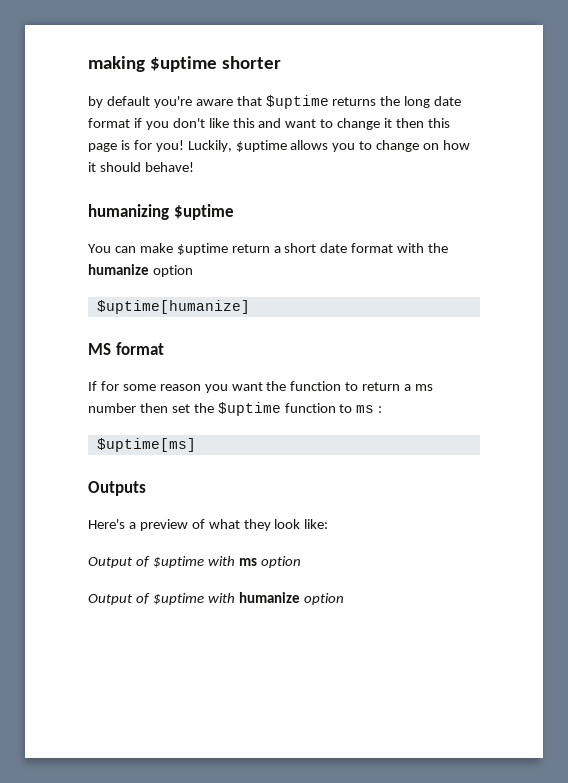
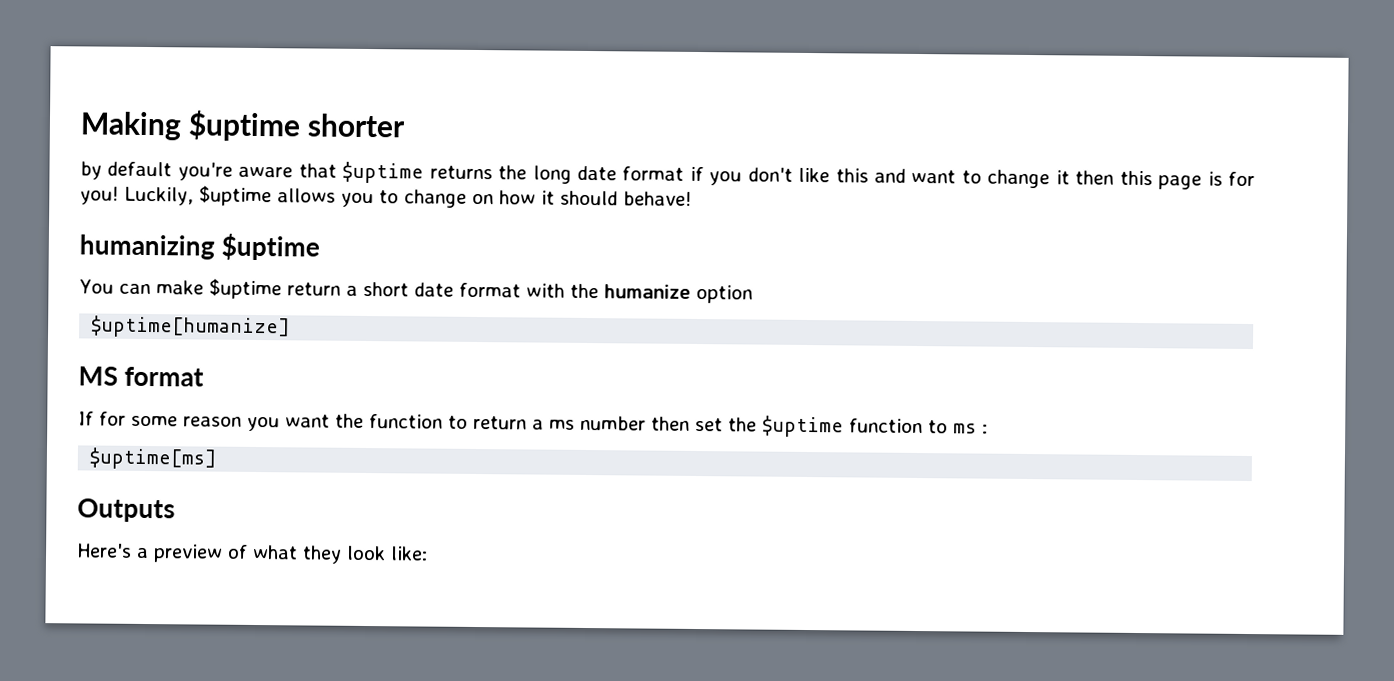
- making $uptime shorter
+ Making $uptime shorter
- Output of $uptime with ms option
- Output of $uptime with humanize option

